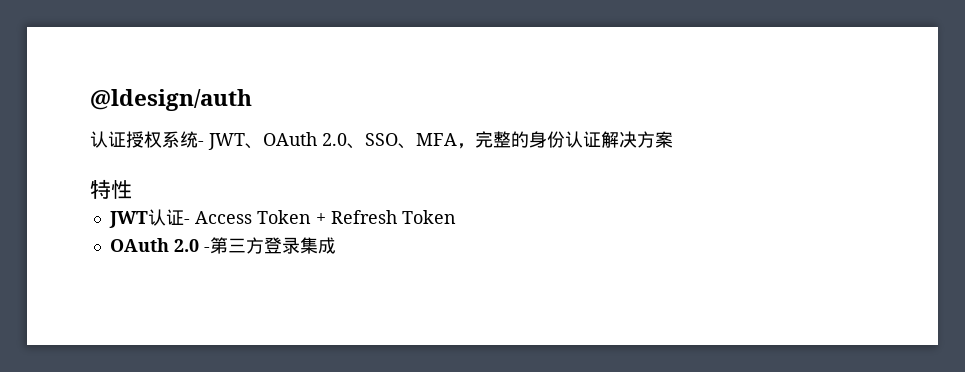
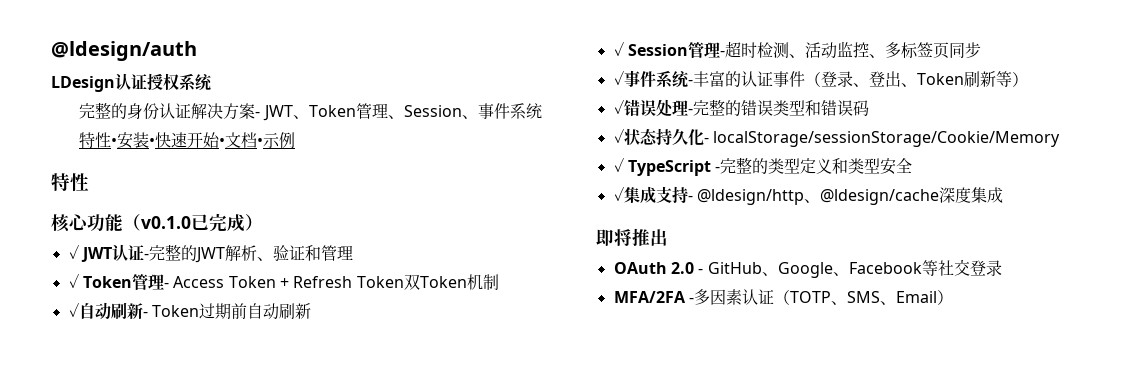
- 认证授权系统- JWT、OAuth 2.0、SSO、MFA，完整的身份认证解决方案
+ LDesign认证授权系统
+ 完整的身份认证解决方案- JWT、Token管理、Session、事件系统
+ 特性•安装•快速开始•文档•示例
  特性
- JWT认证- Access Token + Refresh Token
- OAuth 2.0 -第三方登录集成
+ 核心功能（v0.1.0已完成）
+ ✓ JWT认证-完整的JWT解析、验证和管理
+ ✓ Token管理- Access Token + Refresh Token双Token机制
+ ✓自动刷新- Token过期前自动刷新
+ ✓ Session管理-超时检测、活动监控、多标签页同步
+ ✓事件系统-丰富的认证事件（登录、登出、Token刷新等）
+ ✓错误处理-完整的错误类型和错误码
+ ✓状态持久化- localStorage/sessionStorage/Cookie/Memory
+ ✓ TypeScript -完整的类型定义和类型安全
+ ✓集成支持- @ldesign/http、@ldesign/cache深度集成
+ 即将推出
+ OAuth 2.0 - GitHub、Google、Facebook等社交登录
+ MFA/2FA -多因素认证（TOTP、SMS、Email）

